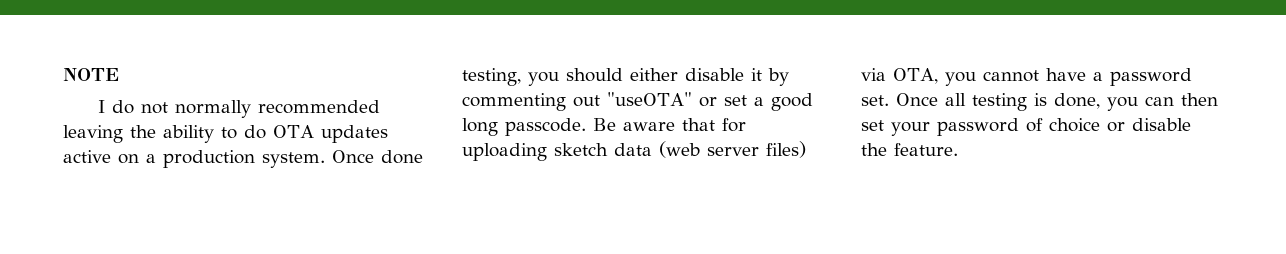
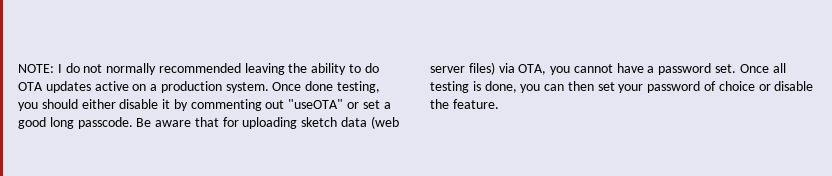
- NOTE
- I do not normally recommended leaving the ability to do OTA updates active on a production system.
+ NOTE: I do not normally recommended leaving the ability to do OTA updates active on a production system.

